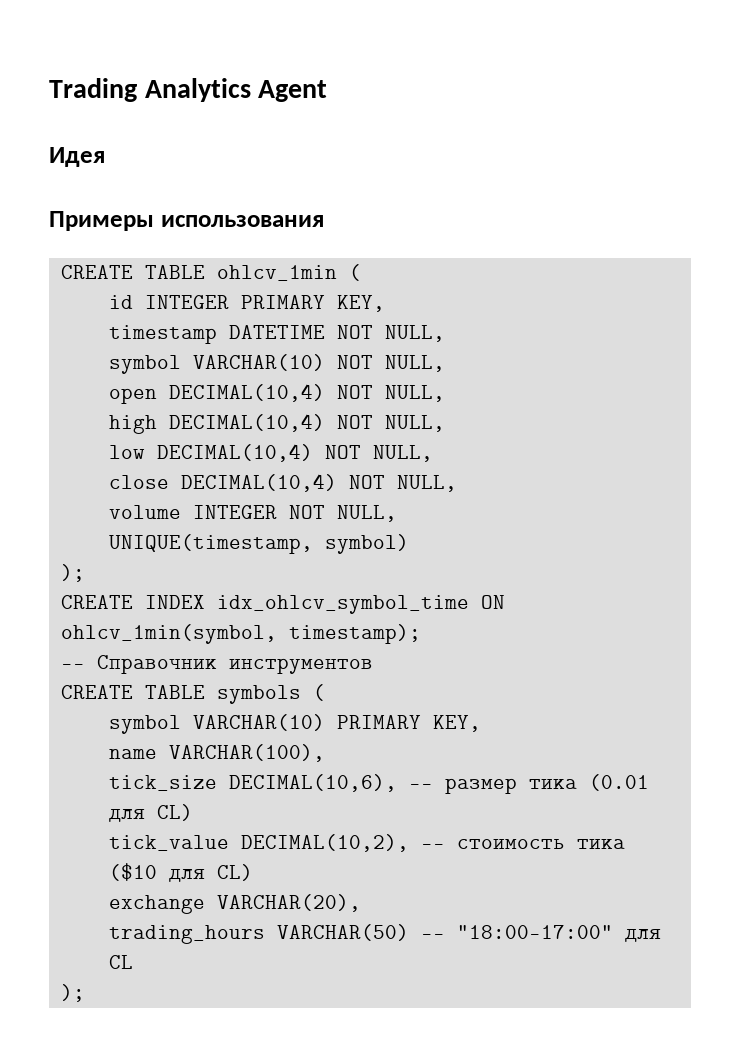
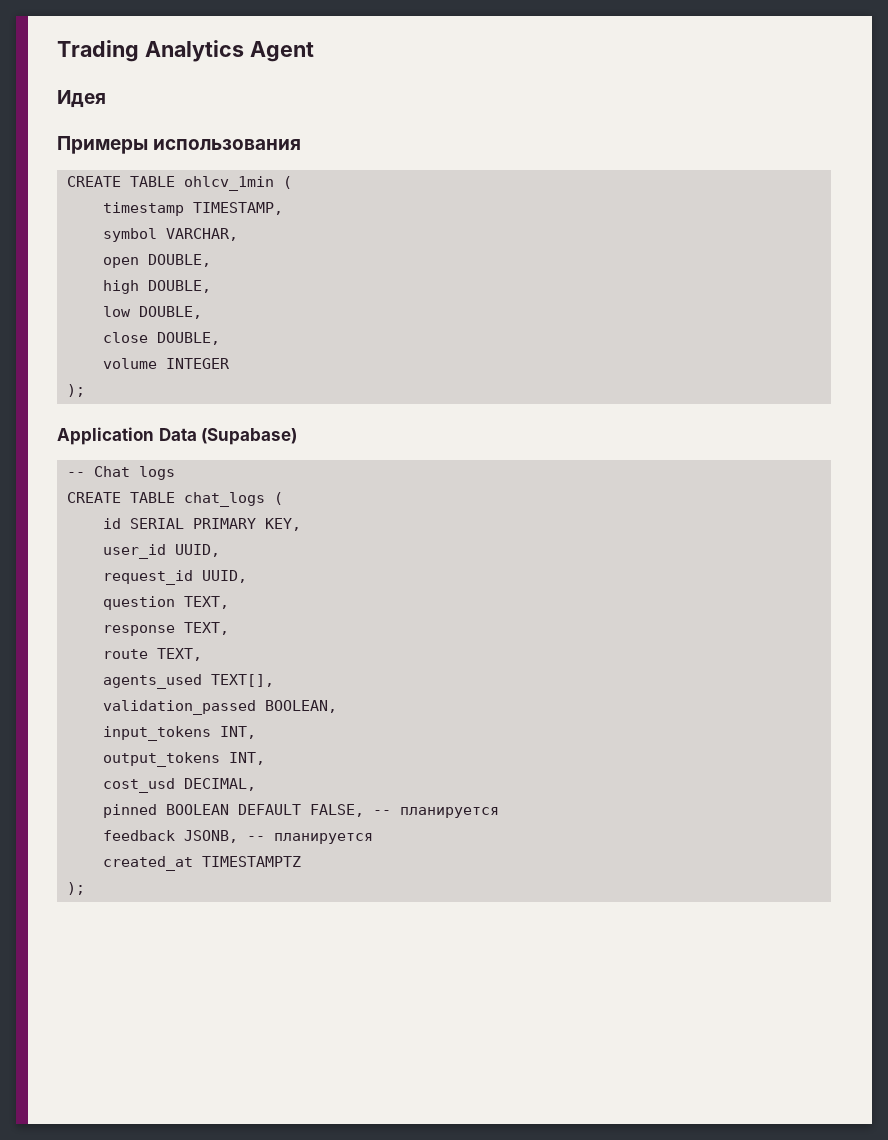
+ timestamp TIMESTAMP,
+ symbol VARCHAR,
+ open DOUBLE,
+ high DOUBLE,
+ low DOUBLE,
+ close DOUBLE,
+ volume INTEGER
+ );
+ Application Data (Supabase)
+ -- Chat logs
+ CREATE TABLE chat_logs (
- id INTEGER PRIMARY KEY,
- timestamp DATETIME NOT NULL,
- symbol VARCHAR(10) NOT NULL,
- open DECIMAL(10,4) NOT NULL,
- high DECIMAL(10,4) NOT NULL,
- low DECIMAL(10,4) NOT NULL,
- close DECIMAL(10,4) NOT NULL,
- volume INTEGER NOT NULL,
- UNIQUE(timestamp, symbol)
- );
- CREATE INDEX idx_ohlcv_symbol_time ON ohlcv_1min(symbol, timestamp);
- -- Справочник инструментов
- CREATE TABLE symbols (
- symbol VARCHAR(10) PRIMARY KEY,
- name VARCHAR(100),
- tick_size DECIMAL(10,6), -- размер тика (0.01 для CL)
- tick_value DECIMAL(10,2), -- стоимость тика ($10 для CL)
- exchange VARCHAR(20),
- trading_hours VARCHAR(50) -- "18:00-17:00" для CL
+ id SERIAL PRIMARY KEY,
+ user_id UUID,
+ request_id UUID,
+ question TEXT,
+ response TEXT,
+ route TEXT,
+ agents_used TEXT[],
+ validation_passed BOOLEAN,
+ input_tokens INT,
+ output_tokens INT,
+ cost_usd DECIMAL,
+ pinned BOOLEAN DEFAULT FALSE, -- планируется
+ feedback JSONB, -- планируется
+ created_at TIMESTAMPTZ

